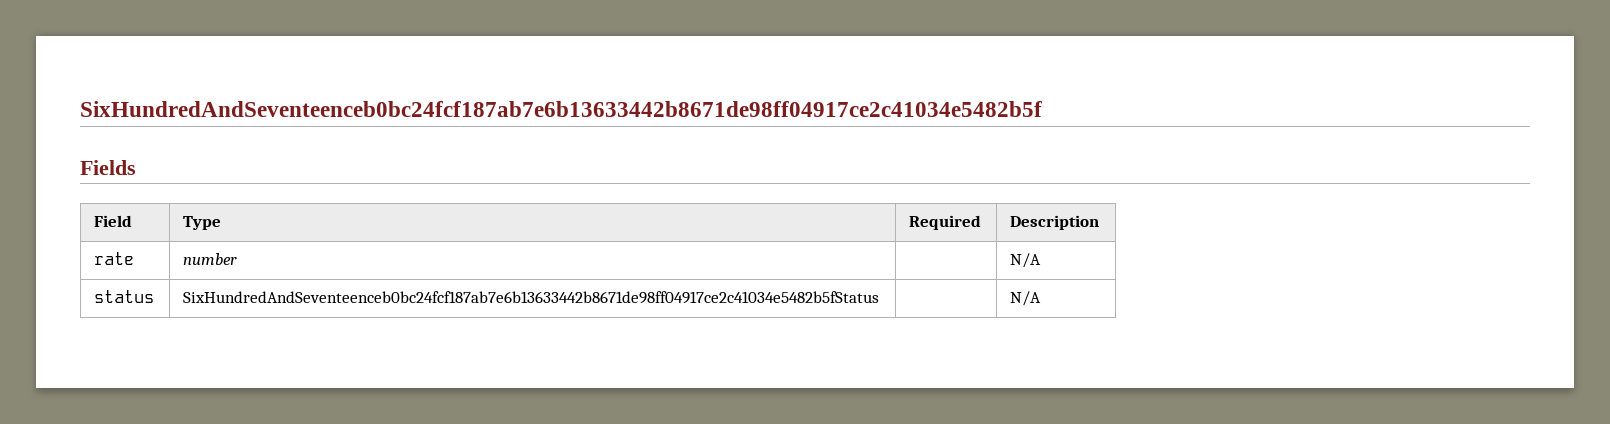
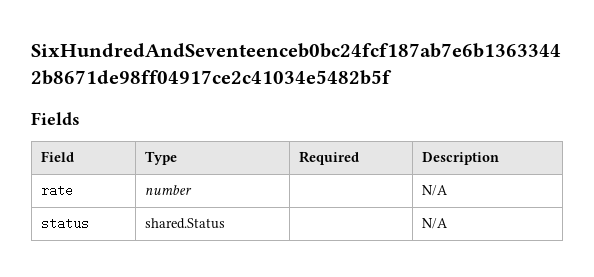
- status | SixHundredAndSeventeenceb0bc24fcf187ab7e6b13633442b8671de98ff04917ce2c41034e5482b5fStatus | | N/A
+ status | shared.Status | | N/A

